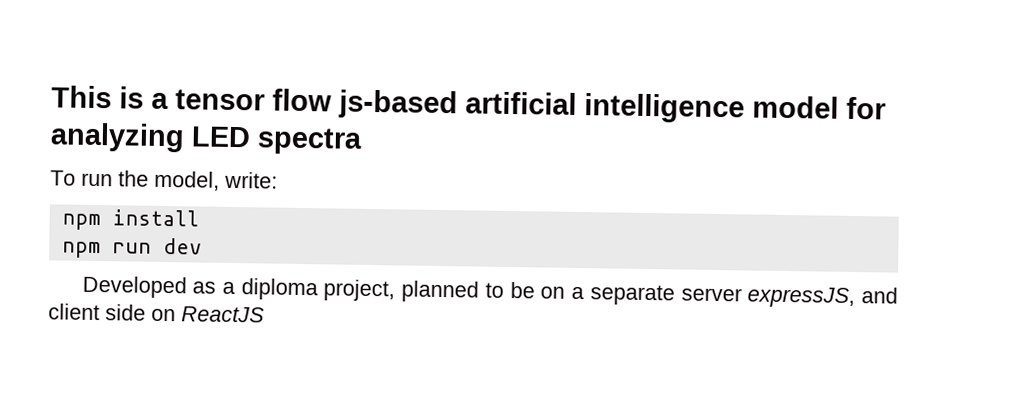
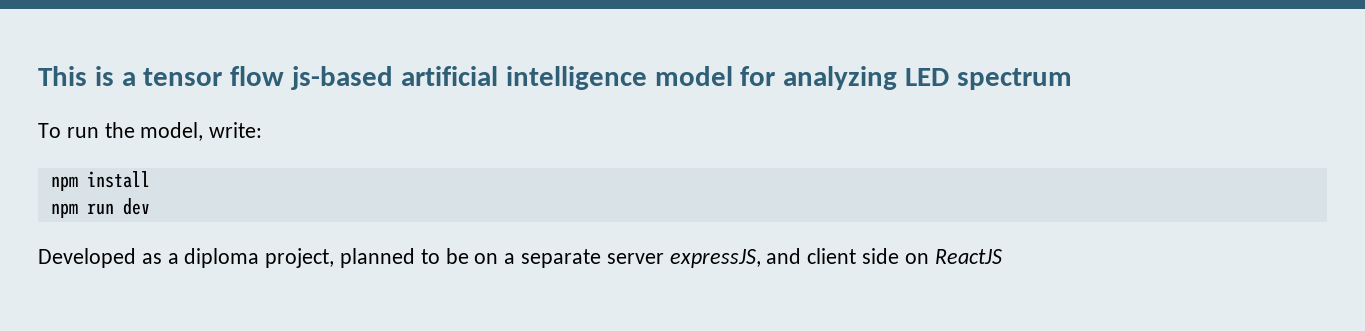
- This is a tensor flow js-based artificial intelligence model for analyzing LED spectra
+ This is a tensor flow js-based artificial intelligence model for analyzing LED spectrum

